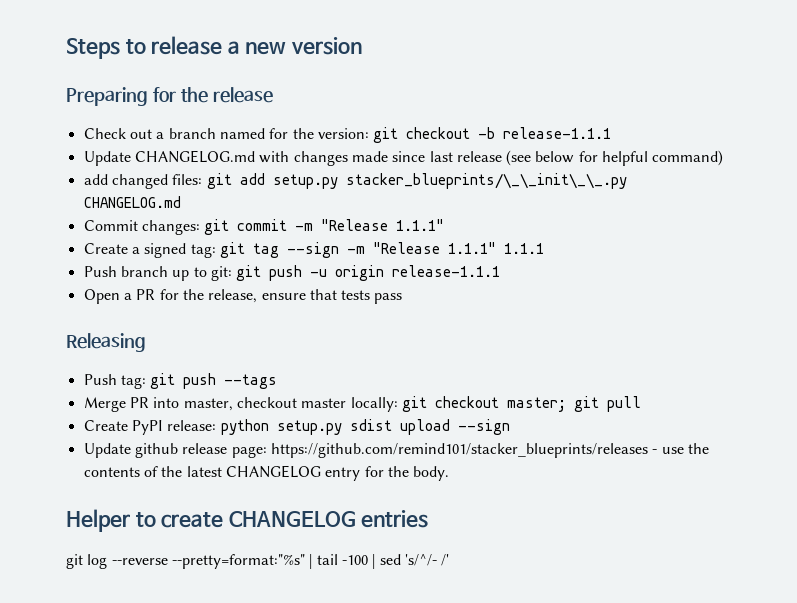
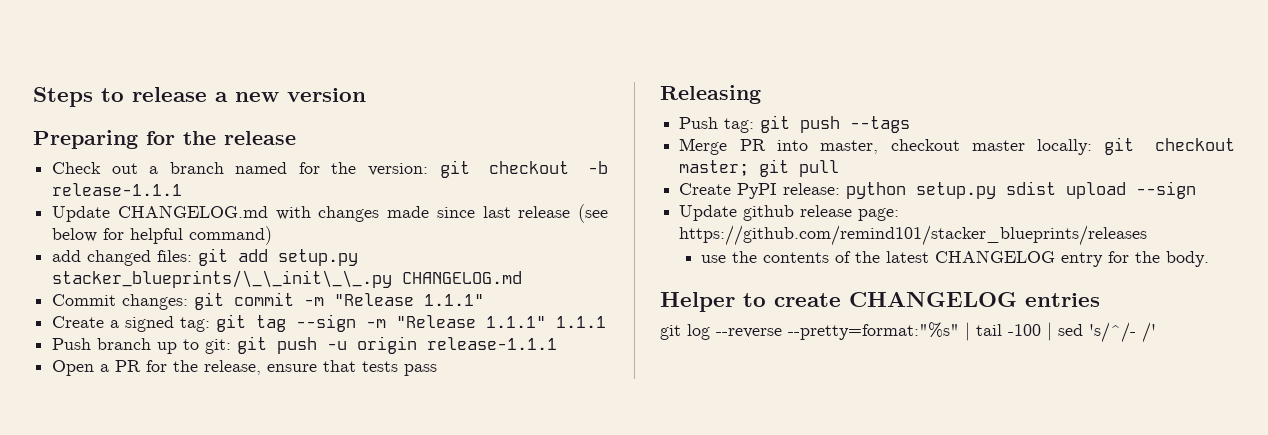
- Update github release page: https://github.com/remind101/stacker_blueprints/releases - use the contents of the latest CHANGELOG entry for the body.
+ Update github release page: https://github.com/remind101/stacker_blueprints/releases
+ use the contents of the latest CHANGELOG entry for the body.

